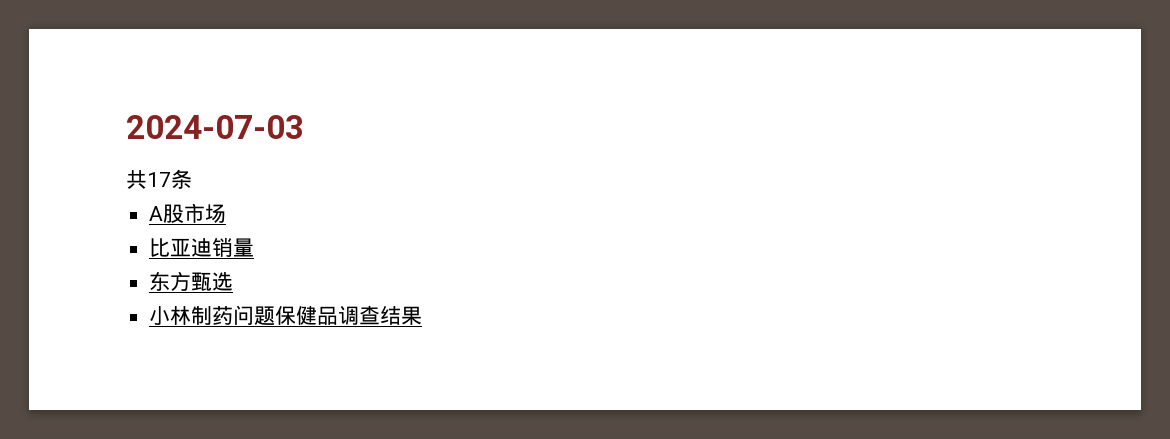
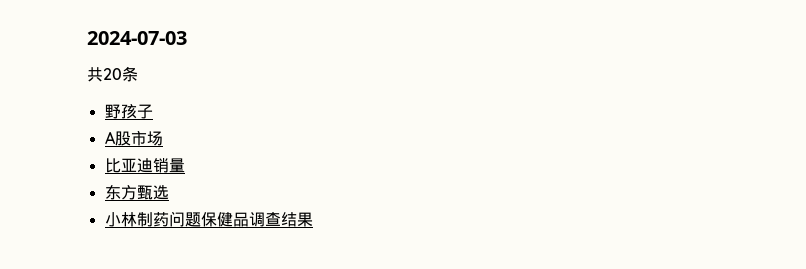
- 共17条
+ 共20条
+ 野孩子

